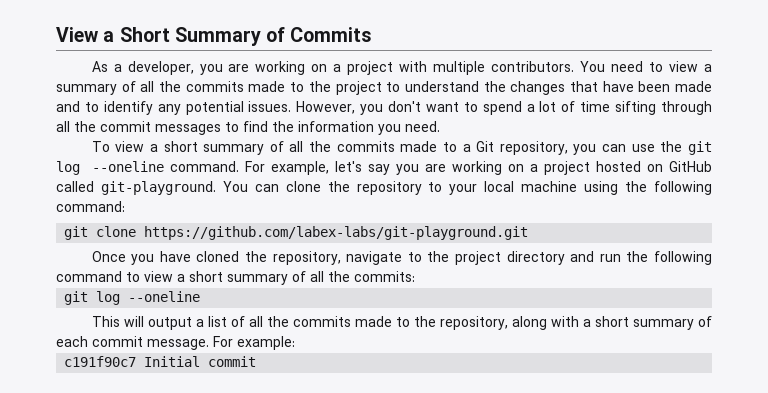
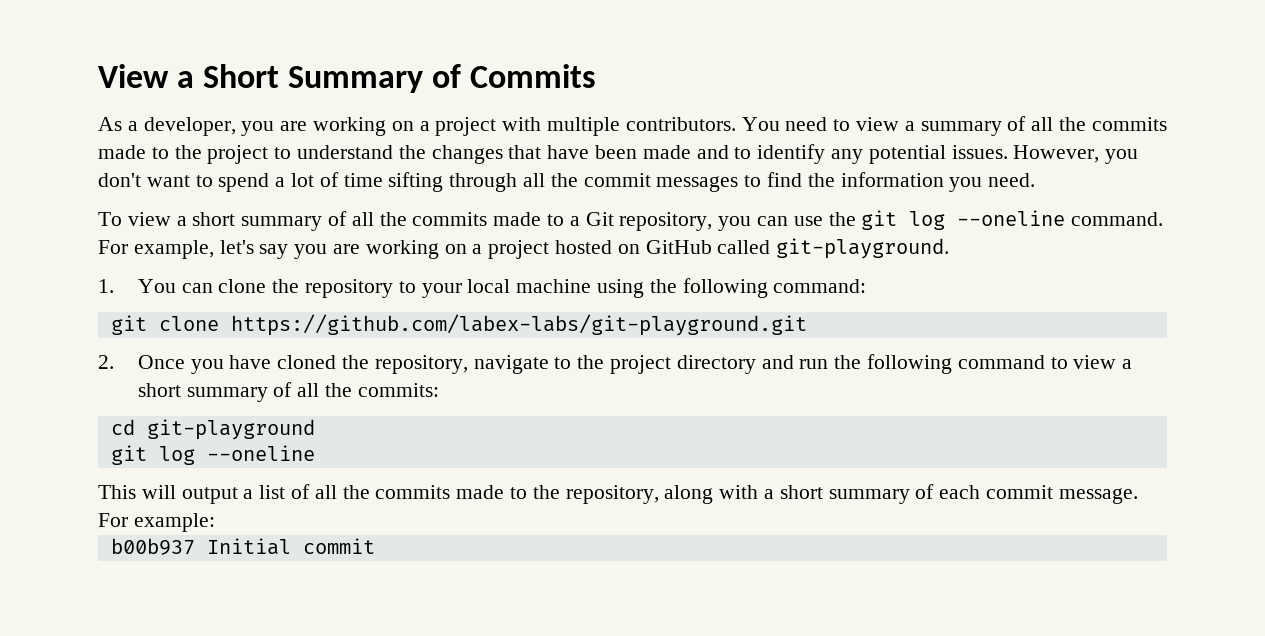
- For example, let's say you are working on a project hosted on GitHub called git-playground. You can clone the repository to your local machine using the following command:
+ For example, let's say you are working on a project hosted on GitHub called git-playground.
+ 1. You can clone the repository to your local machine using the following command:
- Once you have cloned the repository, navigate to the project directory and run the following command to view a short summary of all the commits:
+ 2. Once you have cloned the repository, navigate to the project directory and run the following command to view a short summary of all the commits:
+ cd git-playground
- c191f90c7 Initial commit
+ b00b937 Initial commit

